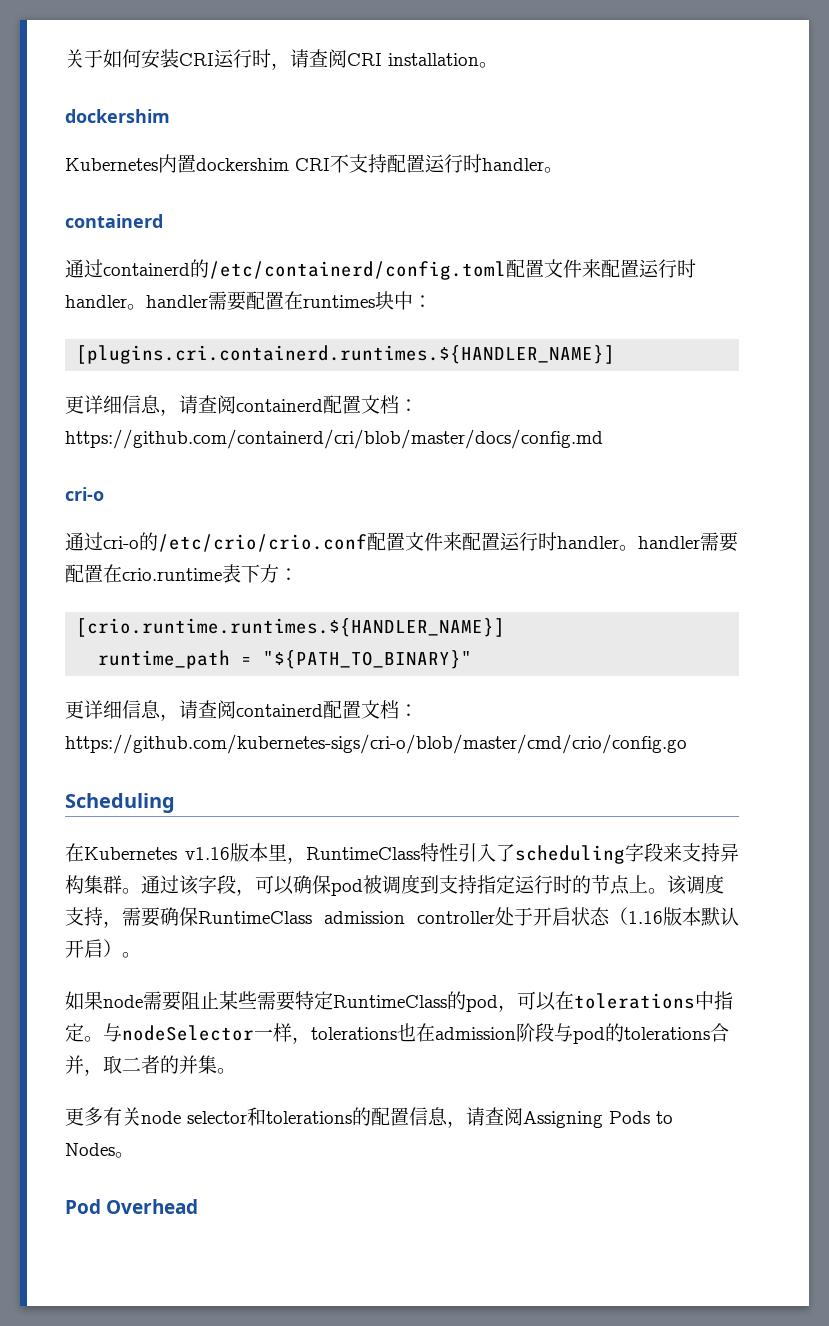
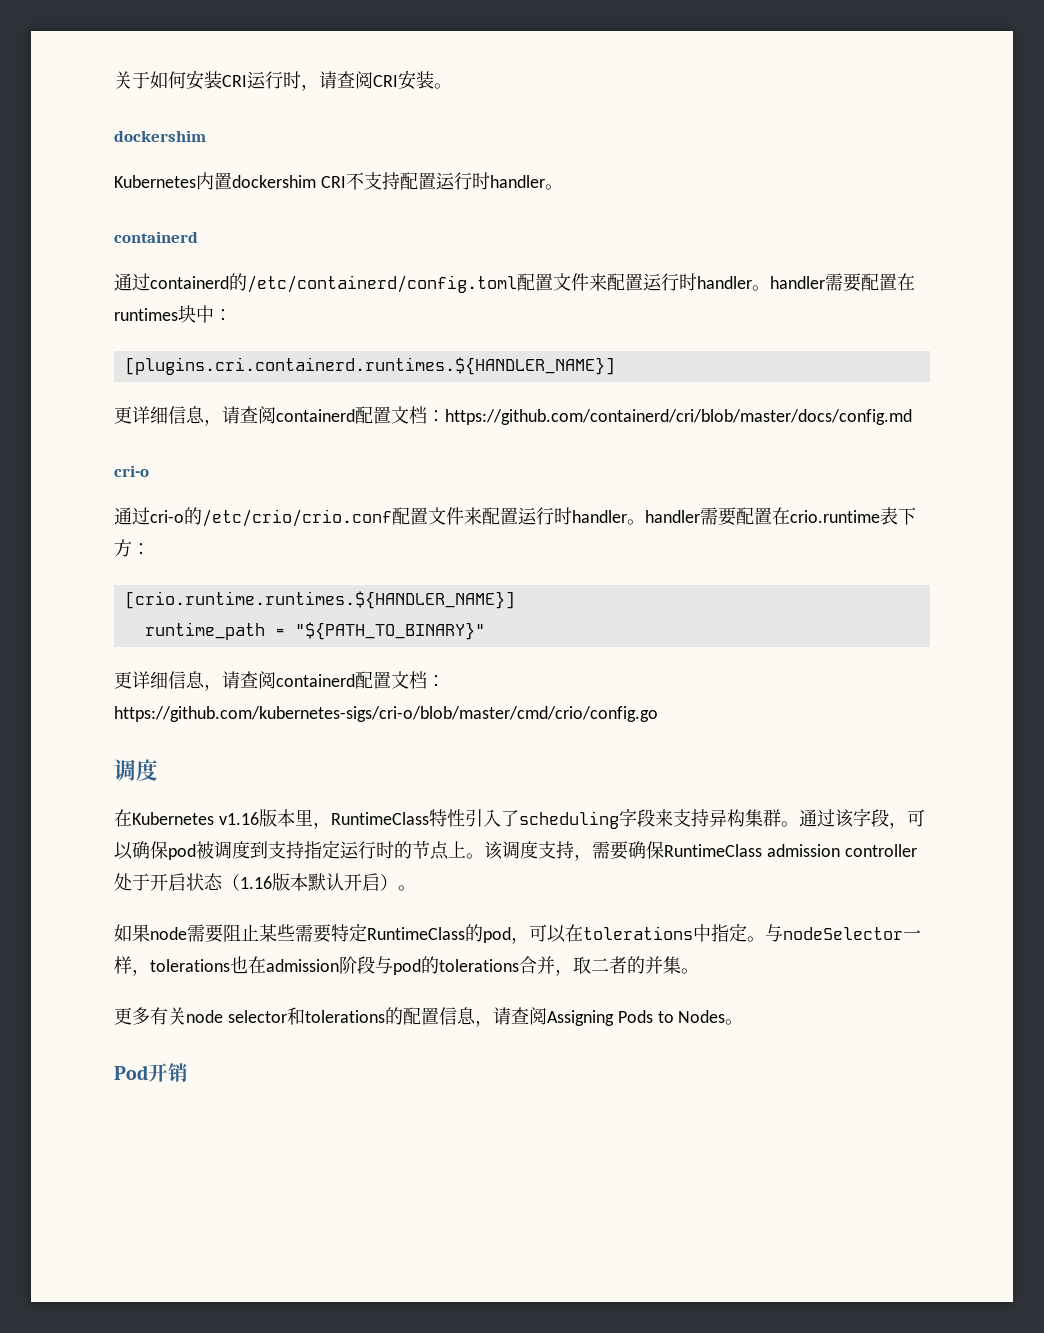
- 关于如何安装CRI运行时，请查阅CRI installation。
+ 关于如何安装CRI运行时，请查阅CRI安装。
  更详细信息，请查阅containerd配置文档：https://github.com/kubernetes-sigs/cri-o/blob/master/cmd/crio/config.go
- Scheduling
+ 调度
- Pod Overhead
+ Pod开销

